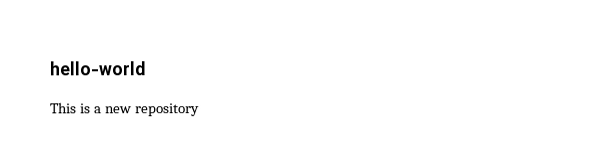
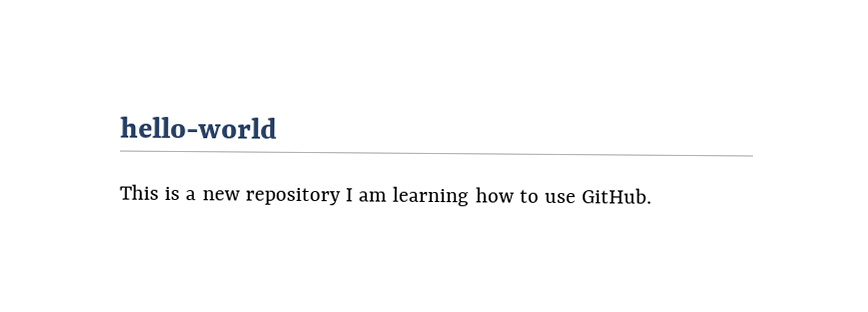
- This is a new repository
+ This is a new repository I am learning how to use GitHub.

